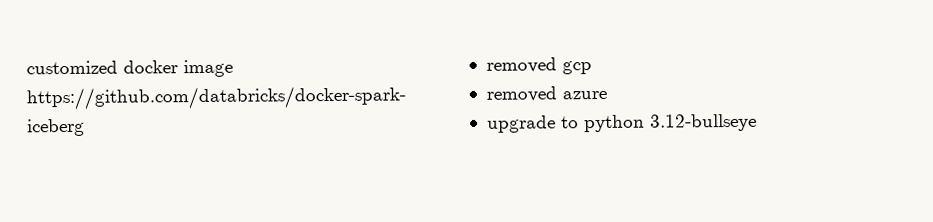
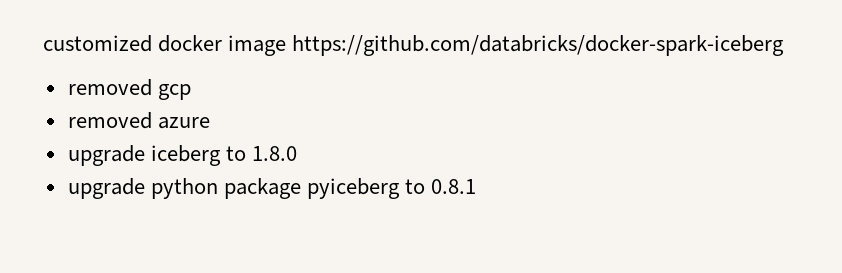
- upgrade to python 3.12-bullseye
+ upgrade iceberg to 1.8.0
+ upgrade python package pyiceberg to 0.8.1

